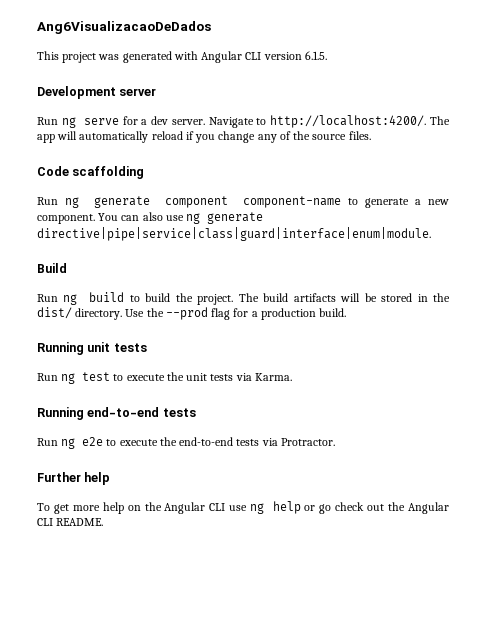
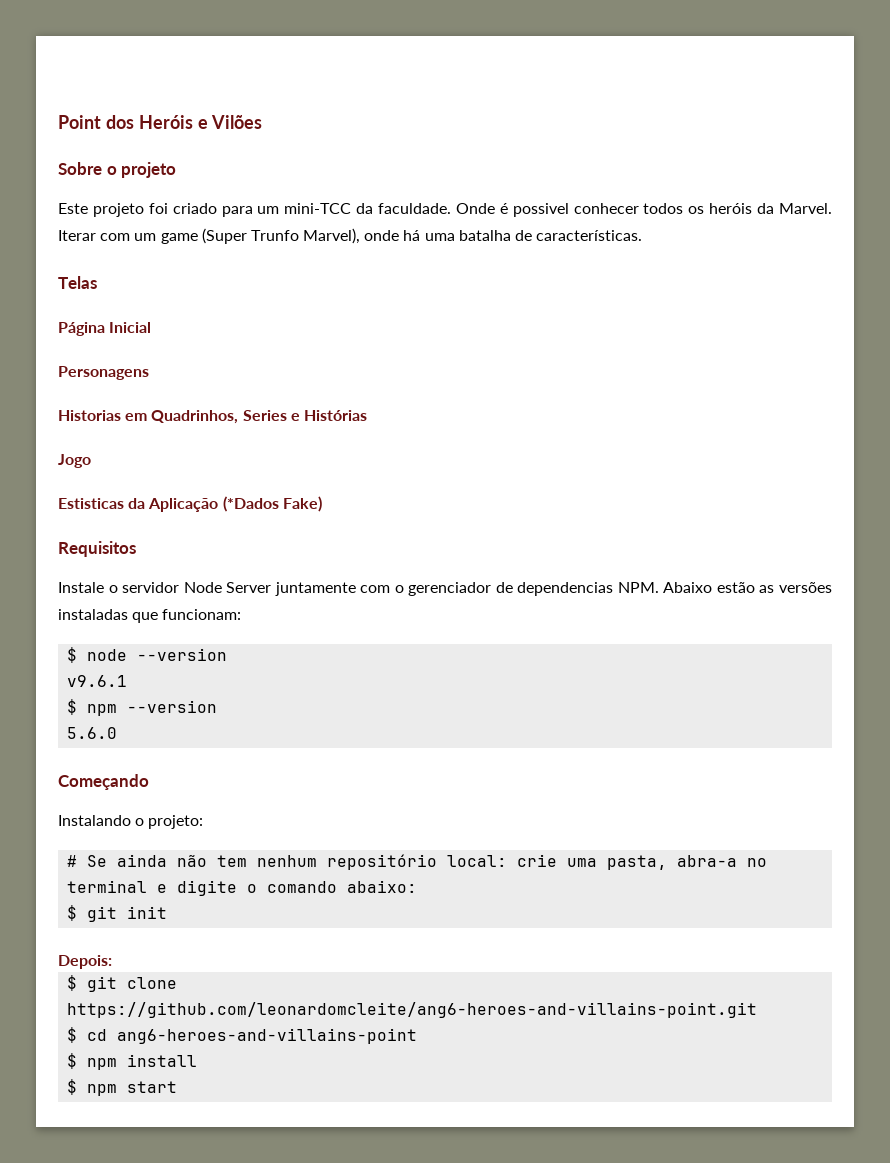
- Ang6VisualizacaoDeDados
- This project was generated with Angular CLI version 6.1.5.
- Development server
- Run ng serve for a dev server. Navigate to http://localhost:4200/. The app will automatically reload if you change any of the source files.
- Code scaffolding
- Run ng generate component component-name to generate a new component. You can also use ng generate directive|pipe|service|class|guard|interface|enum|module.
- Build
- Run ng build to build the project. The build artifacts will be stored in the dist/ directory. Use the --prod flag for a production build.
- Running unit tests
- Run ng test to execute the unit tests via Karma.
- Running end-to-end tests
- Run ng e2e to execute the end-to-end tests via Protractor.
- Further help
- To get more help on the Angular CLI use ng help or go check out the Angular CLI README.
+ Point dos Heróis e Vilões
+ Sobre o projeto
+ Este projeto foi criado para um mini-TCC da faculdade. Onde é possivel conhecer todos os heróis da Marvel. Iterar com um game (Super Trunfo Marvel), onde há uma batalha de características.
+ Telas
+ Página Inicial
+ Personagens
+ Historias em Quadrinhos, Series e Histórias
+ Jogo
+ Estisticas da Aplicação (*Dados Fake)
+ Requisitos
+ Instale o servidor Node Server juntamente com o gerenciador de dependencias NPM. Abaixo estão as versões instaladas que funcionam:
+ $ node --version
+ v9.6.1
+ $ npm --version
+ 5.6.0
+ Começando
+ Instalando o projeto:
+ # Se ainda não tem nenhum repositório local: crie uma pasta, abra-a no terminal e digite o comando abaixo:
+ $ git init
+ Depois:
+ $ git clone https://github.com/leonardomcleite/ang6-heroes-and-villains-point.git
+ $ cd ang6-heroes-and-villains-point
+ $ npm install
+ $ npm start

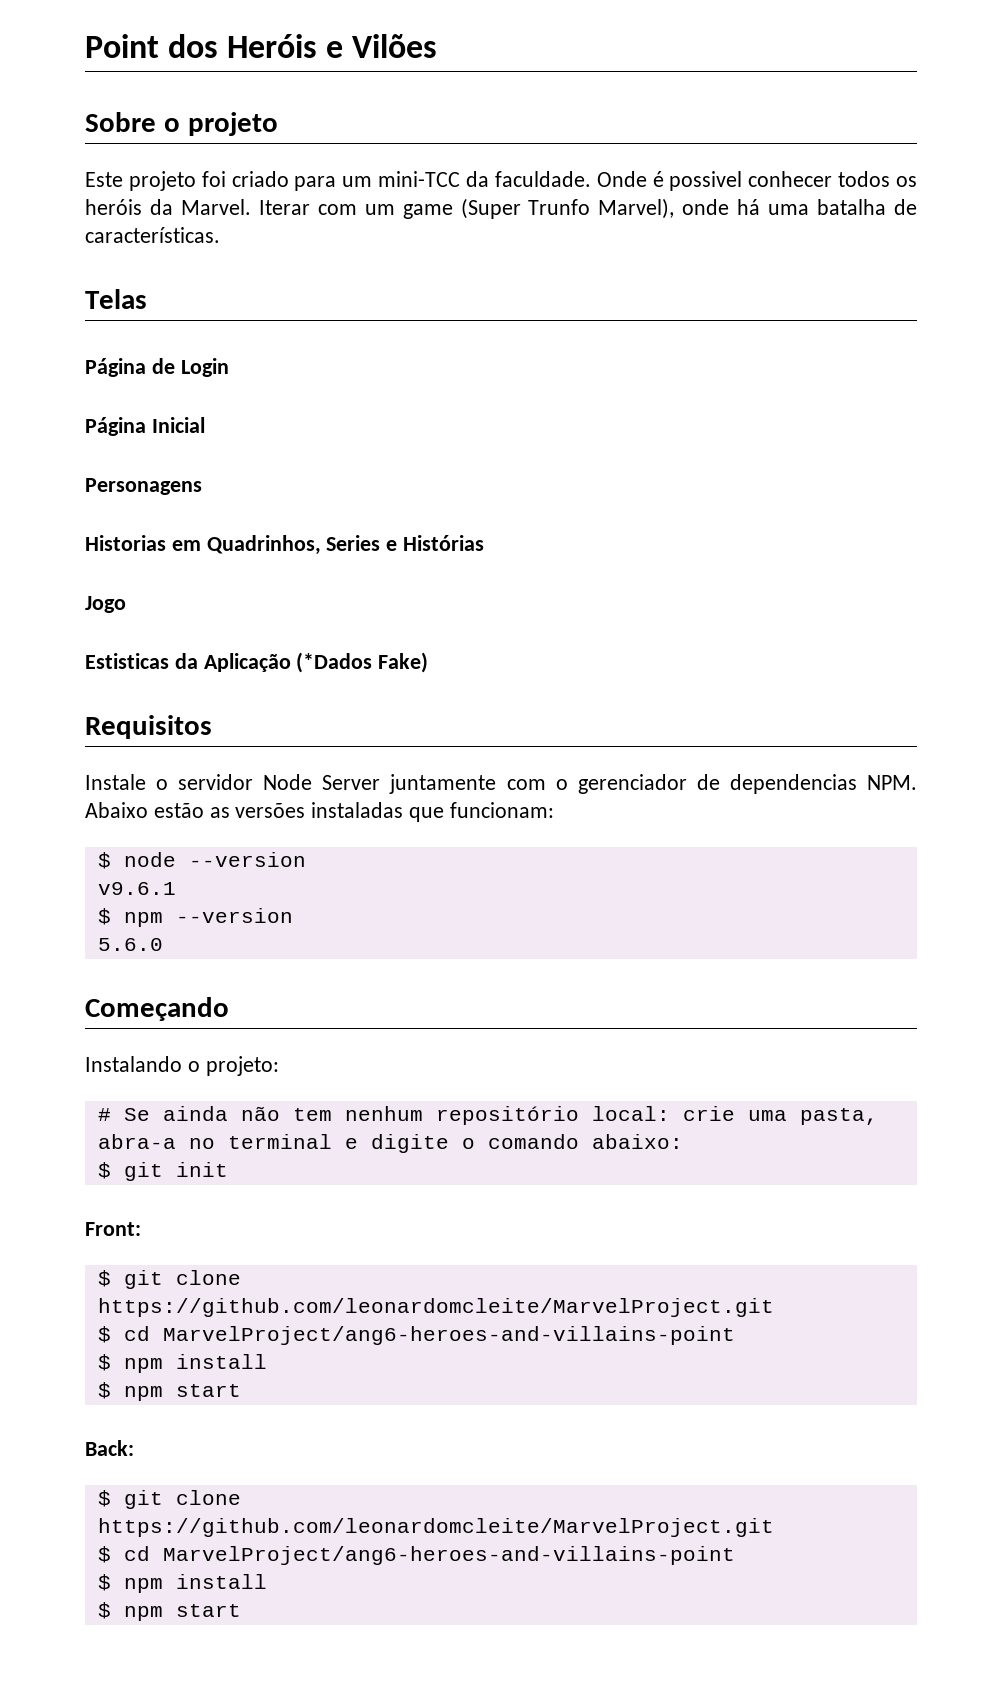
+ Página de Login
- Depois:
- $ git clone https://github.com/leonardomcleite/ang6-heroes-and-villains-point.git
- $ cd ang6-heroes-and-villains-point
+ Front:
+ $ git clone https://github.com/leonardomcleite/MarvelProject.git
+ $ cd MarvelProject/ang6-heroes-and-villains-point
+ $ npm install
+ $ npm start
+ Back:
+ $ git clone https://github.com/leonardomcleite/MarvelProject.git
+ $ cd MarvelProject/ang6-heroes-and-villains-point

